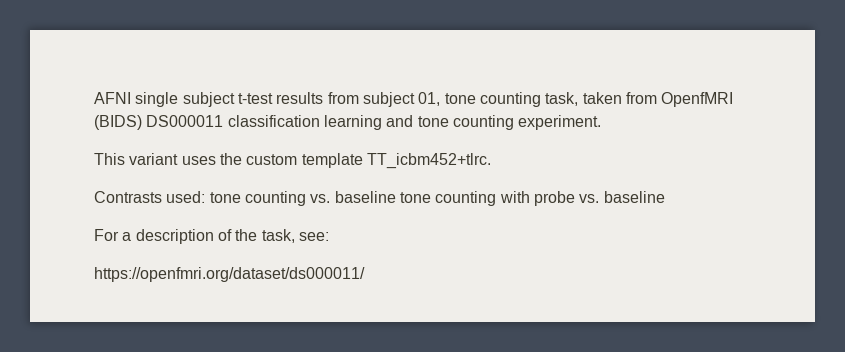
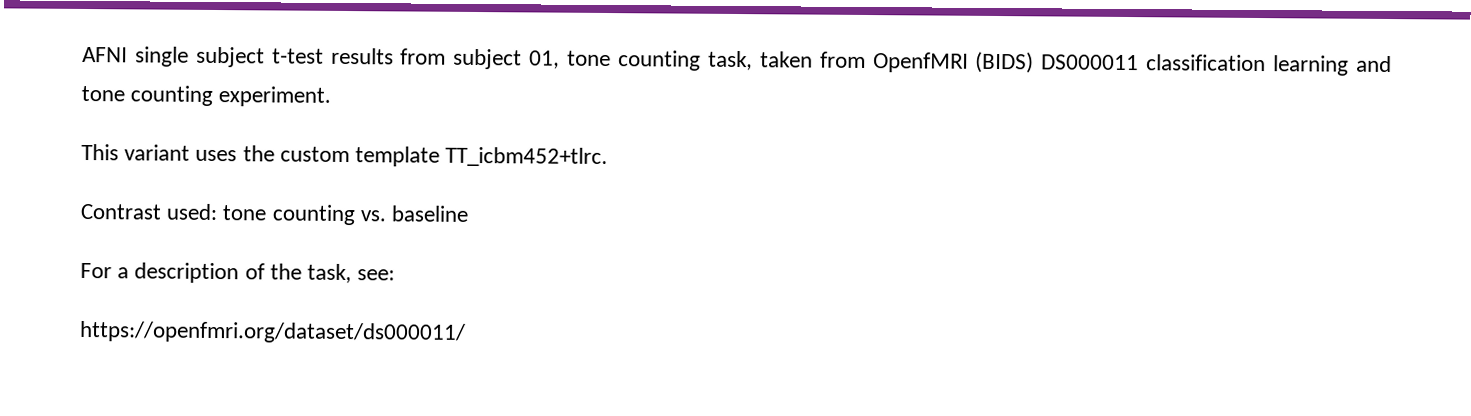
- Contrasts used: tone counting vs. baseline tone counting with probe vs. baseline
+ Contrast used: tone counting vs. baseline

